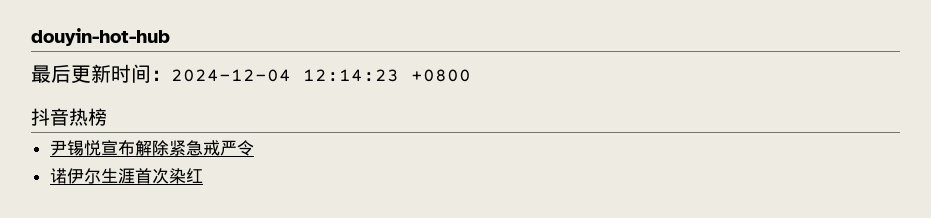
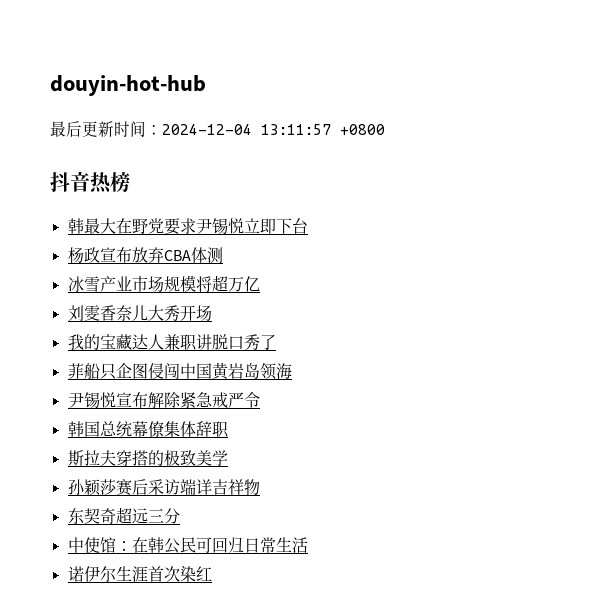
- 最后更新时间：2024-12-04 12:14:23 +0800
+ 最后更新时间：2024-12-04 13:11:57 +0800
+ 韩最大在野党要求尹锡悦立即下台
+ 杨政宣布放弃CBA体测
+ 冰雪产业市场规模将超万亿
+ 刘雯香奈儿大秀开场
+ 我的宝藏达人兼职讲脱口秀了
+ 菲船只企图侵闯中国黄岩岛领海
+ 韩国总统幕僚集体辞职
+ 斯拉夫穿搭的极致美学
+ 孙颖莎赛后采访端详吉祥物
+ 东契奇超远三分
+ 中使馆：在韩公民可回归日常生活

